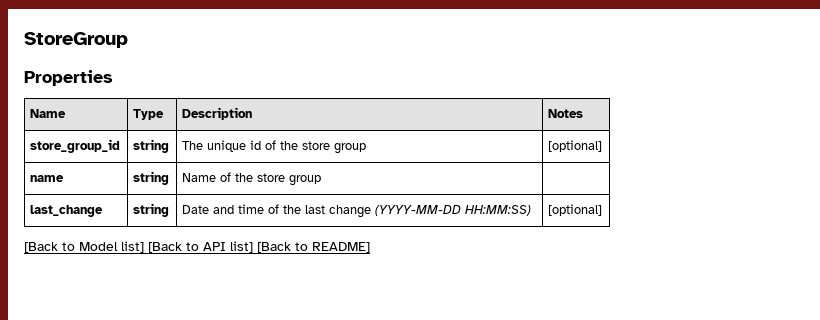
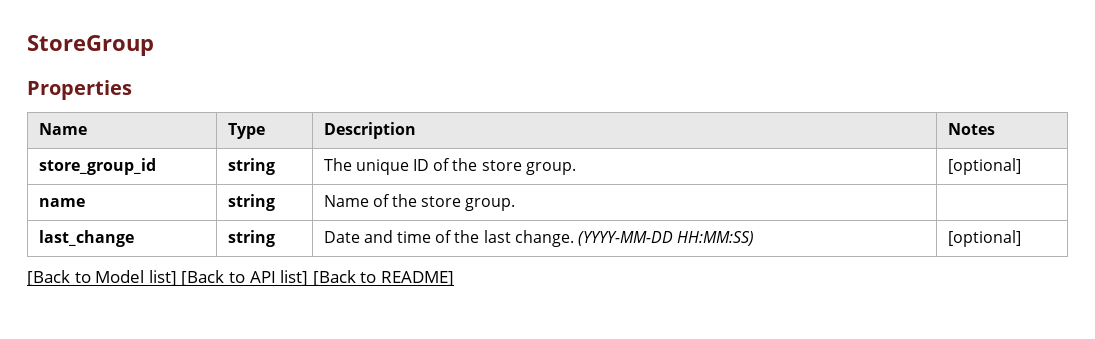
- store_group_id | string | The unique id of the store group | [optional]
+ store_group_id | string | The unique ID of the store group. | [optional]
- name | string | Name of the store group |
+ name | string | Name of the store group. |
- last_change | string | Date and time of the last change (YYYY-MM-DD HH:MM:SS) | [optional]
+ last_change | string | Date and time of the last change. (YYYY-MM-DD HH:MM:SS) | [optional]

